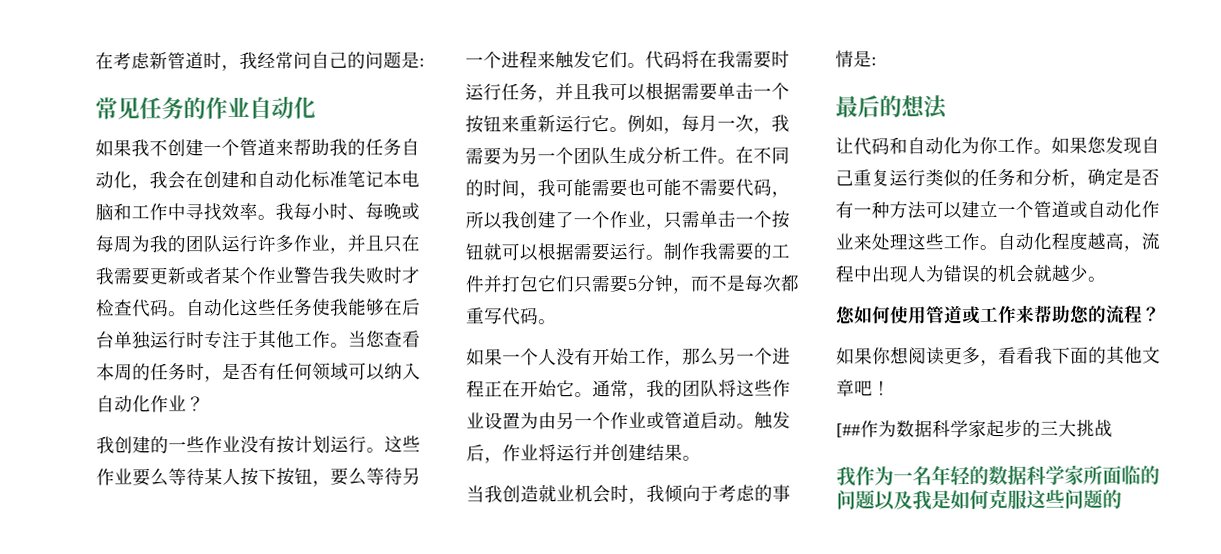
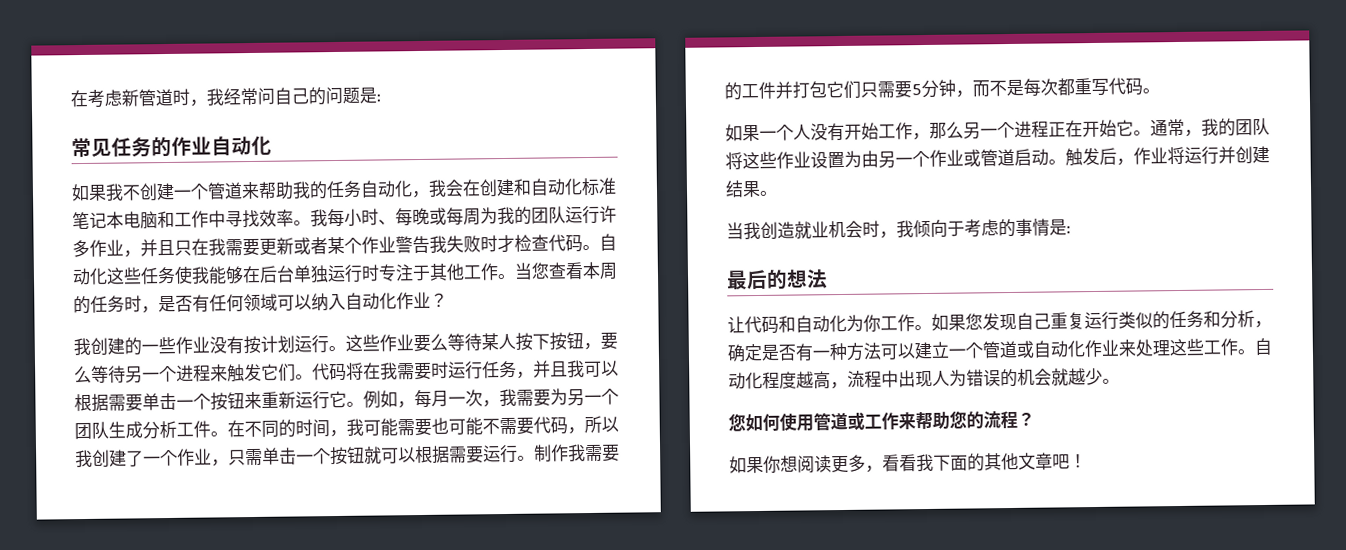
- [##作为数据科学家起步的三大挑战
- 我作为一名年轻的数据科学家所面临的问题以及我是如何克服这些问题的

